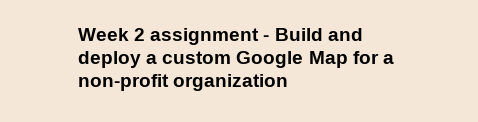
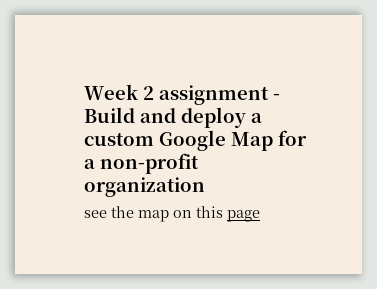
+ see the map on this page

